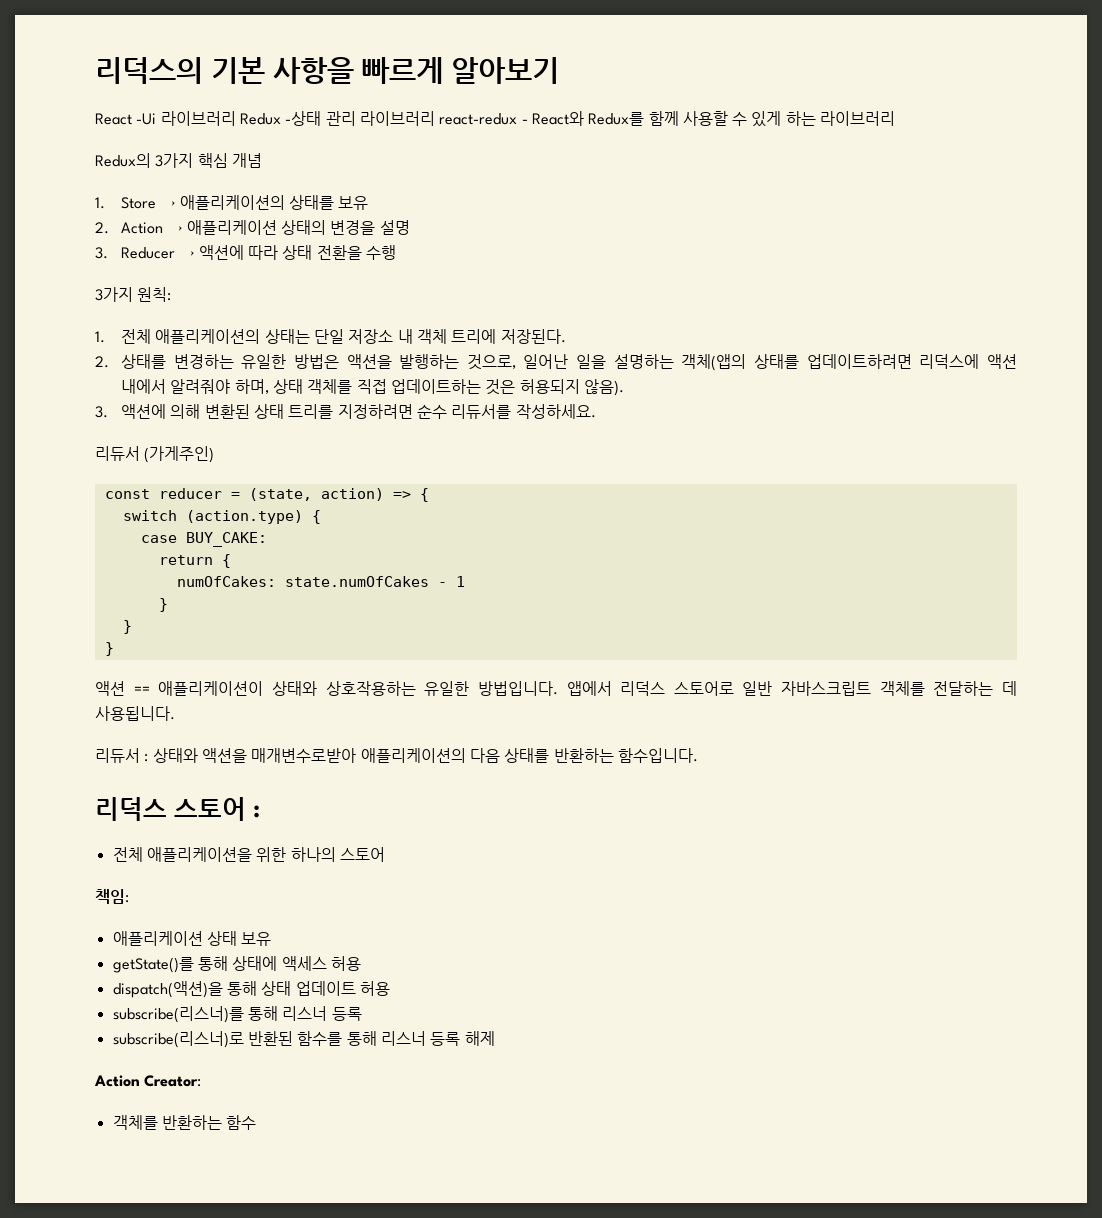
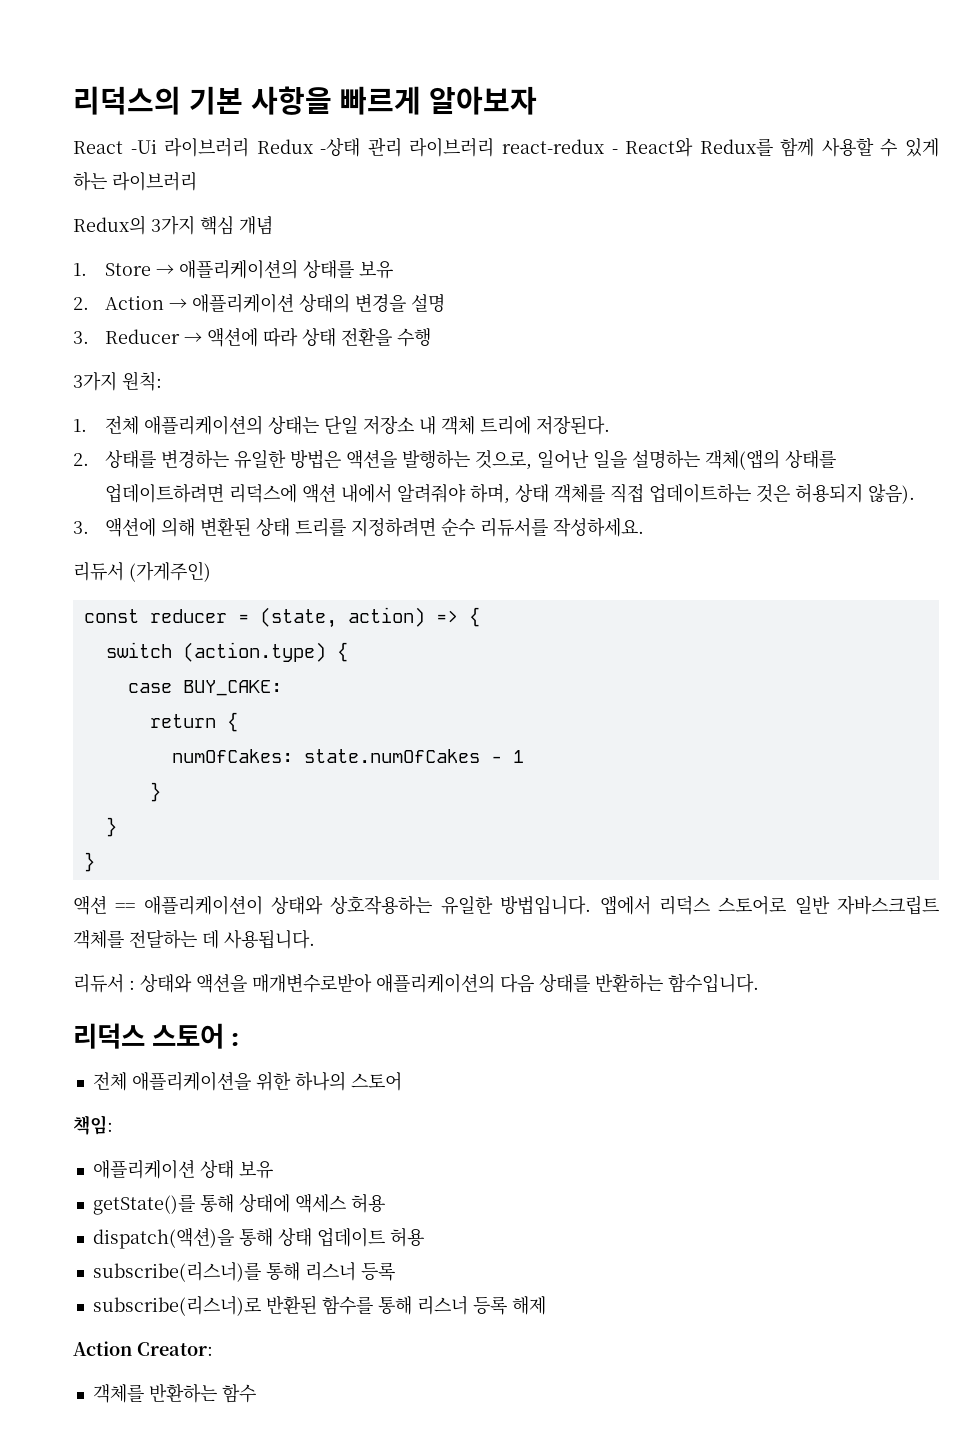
- 리덕스의 기본 사항을 빠르게 알아보기
+ 리덕스의 기본 사항을 빠르게 알아보자

